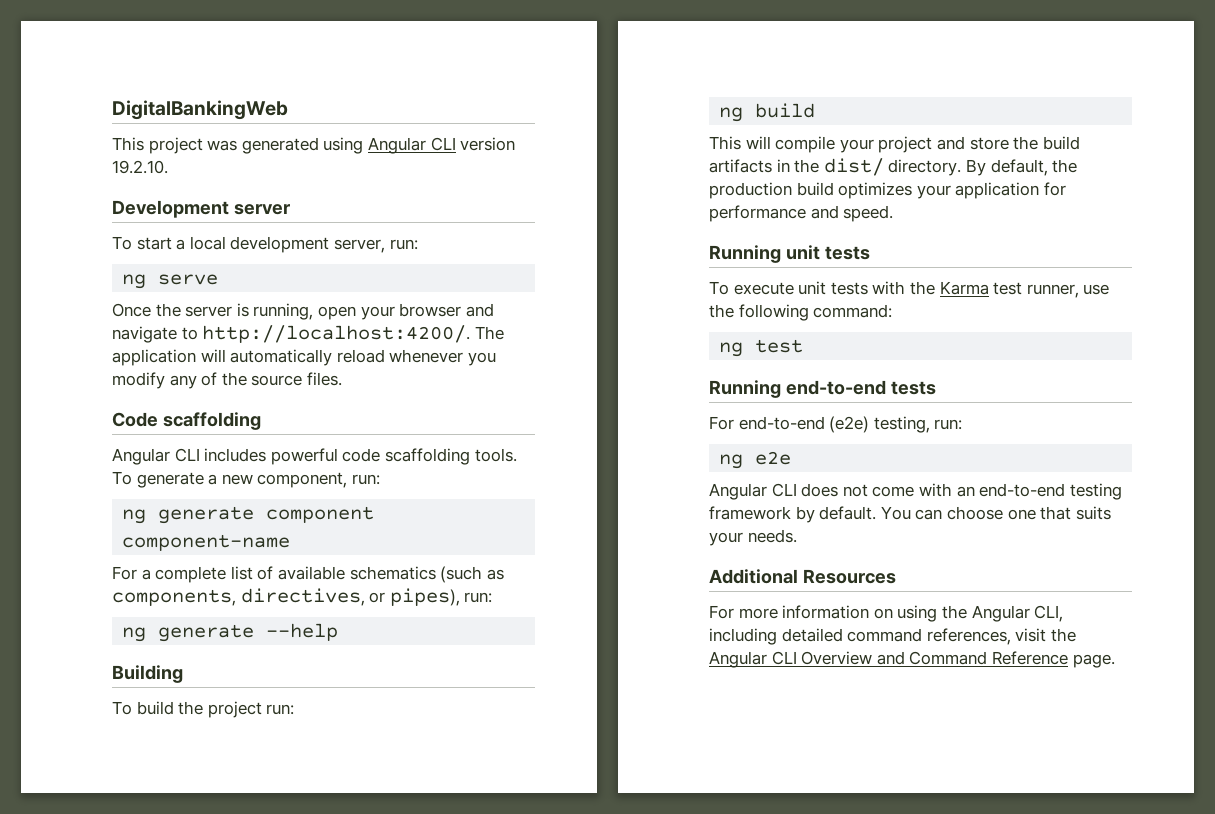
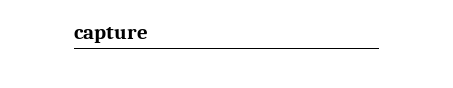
- DigitalBankingWeb
- This project was generated using Angular CLI version 19.2.10.
- Development server
- To start a local development server, run:
- ng serve
- Once the server is running, open your browser and navigate to http://localhost:4200/. The application will automatically reload whenever you modify any of the source files.
- Code scaffolding
- Angular CLI includes powerful code scaffolding tools. To generate a new component, run:
- ng generate component component-name
- For a complete list of available schematics (such as components, directives, or pipes), run:
- ng generate --help
- Building
- To build the project run:
- ng build
- This will compile your project and store the build artifacts in the dist/ directory. By default, the production build optimizes your application for performance and speed.
- Running unit tests
- To execute unit tests with the Karma test runner, use the following command:
- ng test
- Running end-to-end tests
- For end-to-end (e2e) testing, run:
- ng e2e
- Angular CLI does not come with an end-to-end testing framework by default. You can choose one that suits your needs.
- Additional Resources
- For more information on using the Angular CLI, including detailed command references, visit the Angular CLI Overview and Command Reference page.
+ capture

